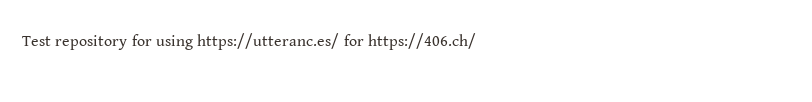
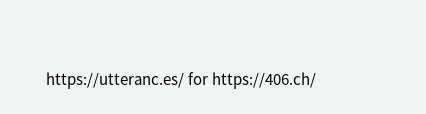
- Test repository for using https://utteranc.es/ for https://406.ch/
+ https://utteranc.es/ for https://406.ch/

